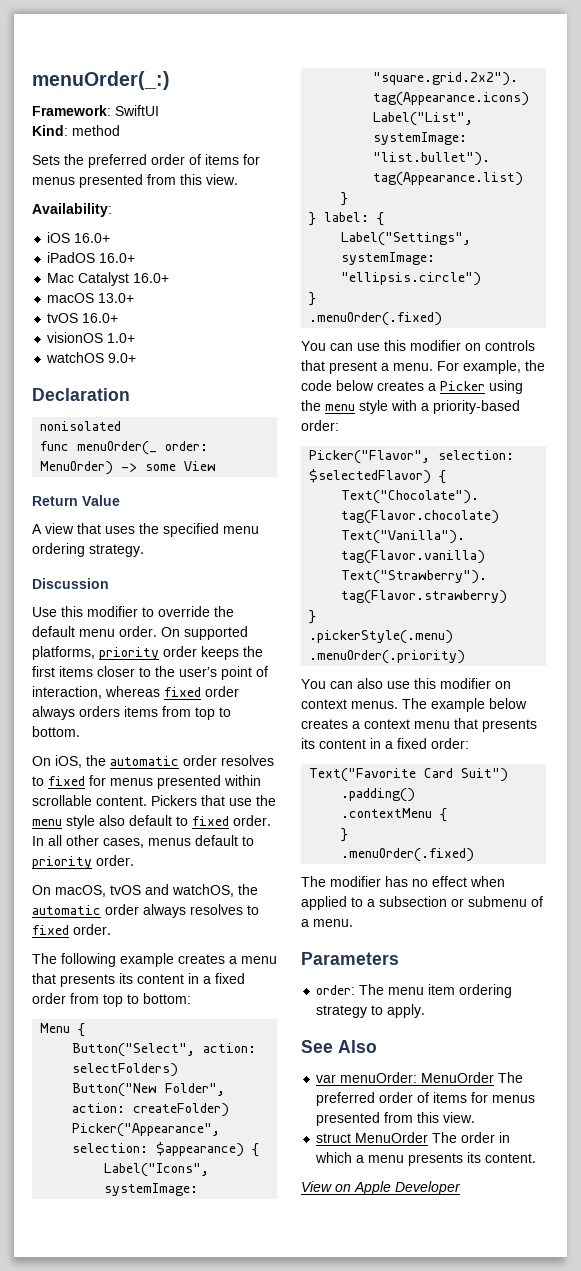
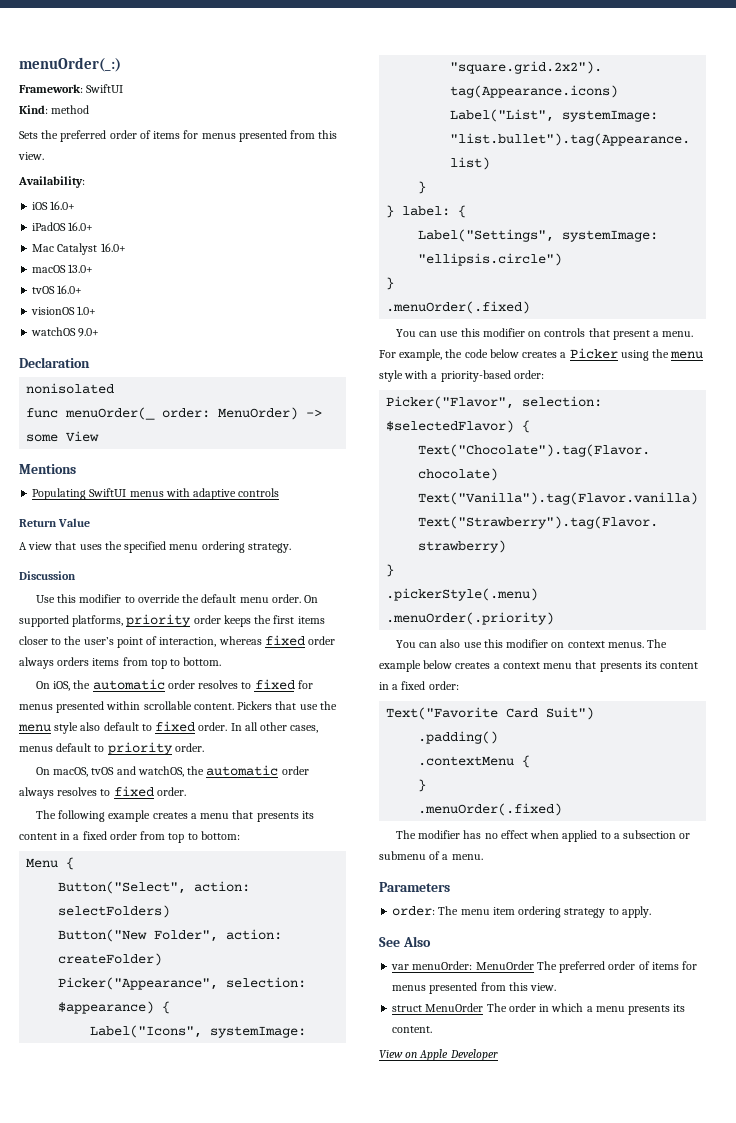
+ Mentions
+ Populating SwiftUI menus with adaptive controls

